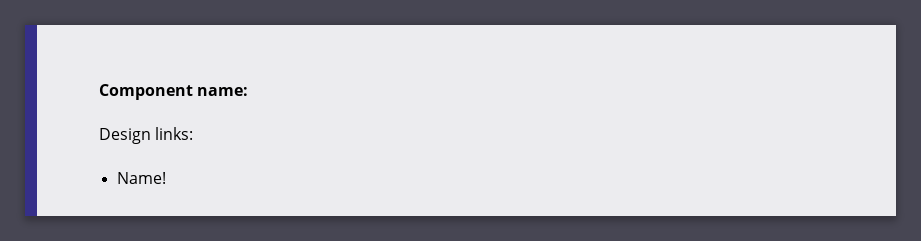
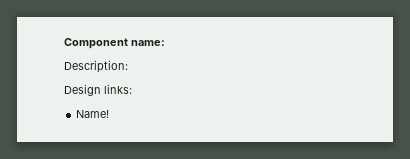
+ Description:

